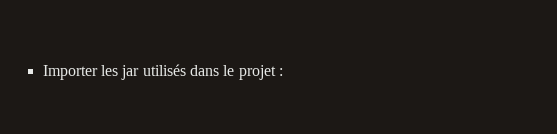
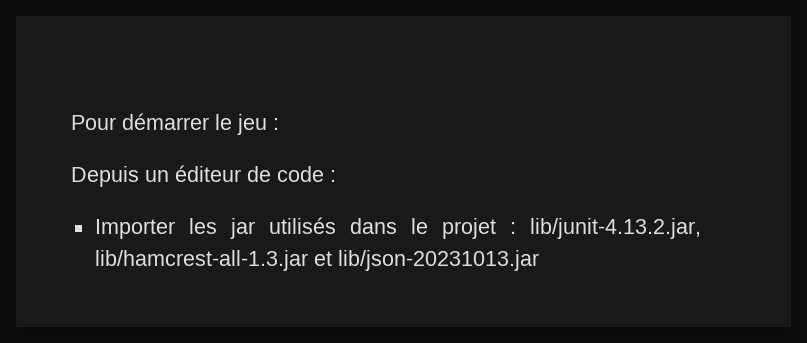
+ Pour démarrer le jeu :
+ Depuis un éditeur de code :
- Importer les jar utilisés dans le projet :
+ Importer les jar utilisés dans le projet : lib/junit-4.13.2.jar, lib/hamcrest-all-1.3.jar et lib/json-20231013.jar

